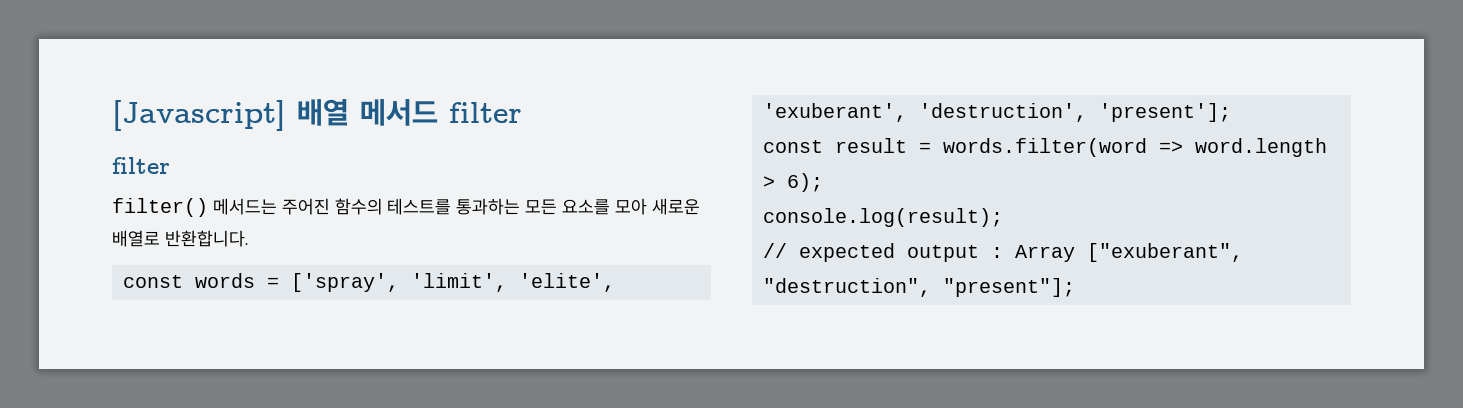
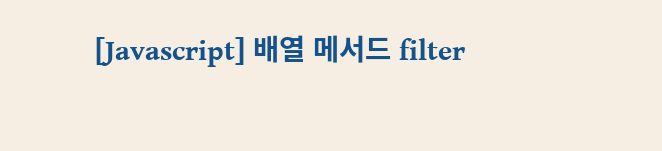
  [Javascript] 배열 메서드 filter
- filter
- filter() 메서드는 주어진 함수의 테스트를 통과하는 모든 요소를 모아 새로운 배열로 반환합니다.
- const words = ['spray', 'limit', 'elite', 'exuberant', 'destruction', 'present'];
- const result = words.filter(word => word.length > 6);
- console.log(result);
- // expected output : Array ["exuberant", "destruction", "present"];

